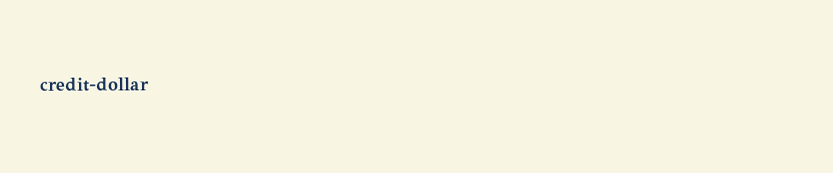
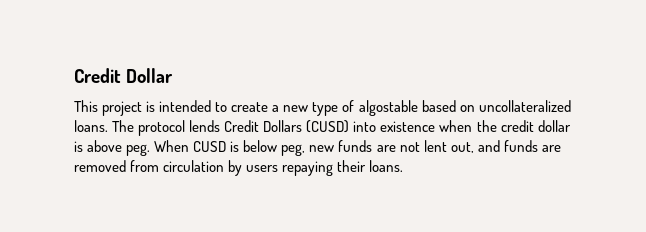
- credit-dollar
+ Credit Dollar
+ This project is intended to create a new type of algostable based on uncollateralized loans. The protocol lends Credit Dollars (CUSD) into existence when the credit dollar is above peg. When CUSD is below peg, new funds are not lent out, and funds are removed from circulation by users repaying their loans.

